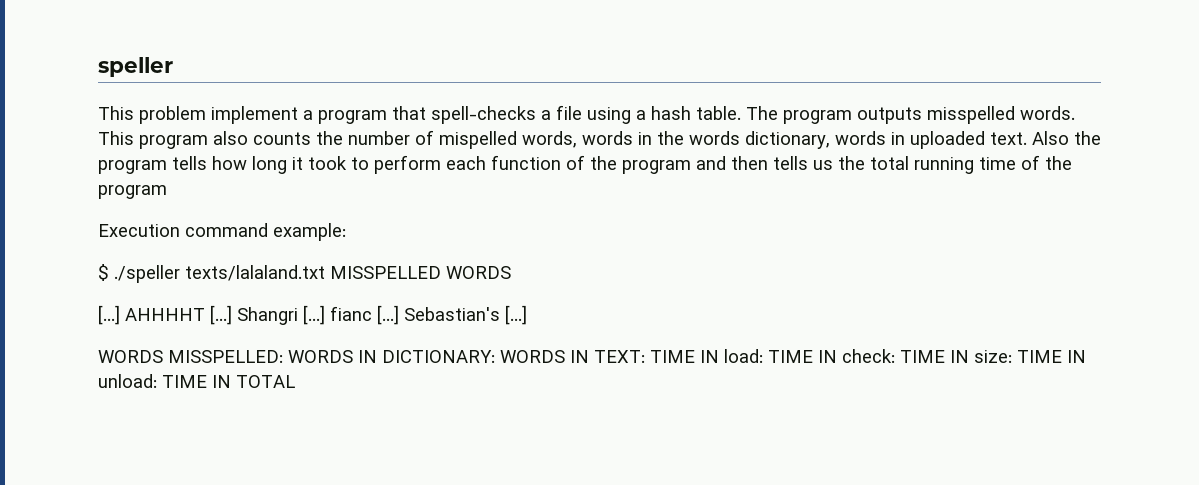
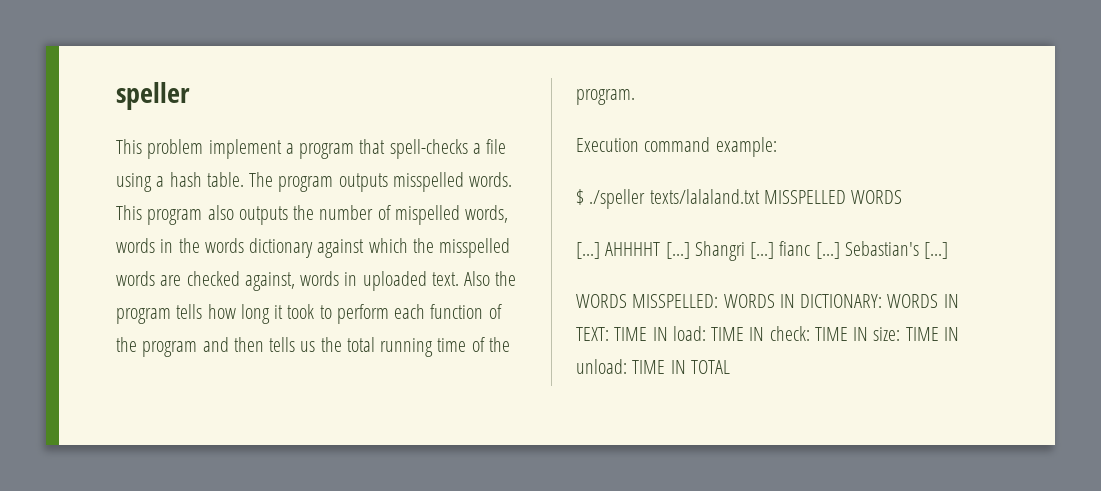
- This program also counts the number of mispelled words, words in the words dictionary, words in uploaded text.
+ This program also outputs the number of mispelled words, words in the words dictionary against which the misspelled words are checked against, words in uploaded text.
- Also the program tells how long it took to perform each function of the program and then tells us the total running time of the program
+ Also the program tells how long it took to perform each function of the program and then tells us the total running time of the program.

